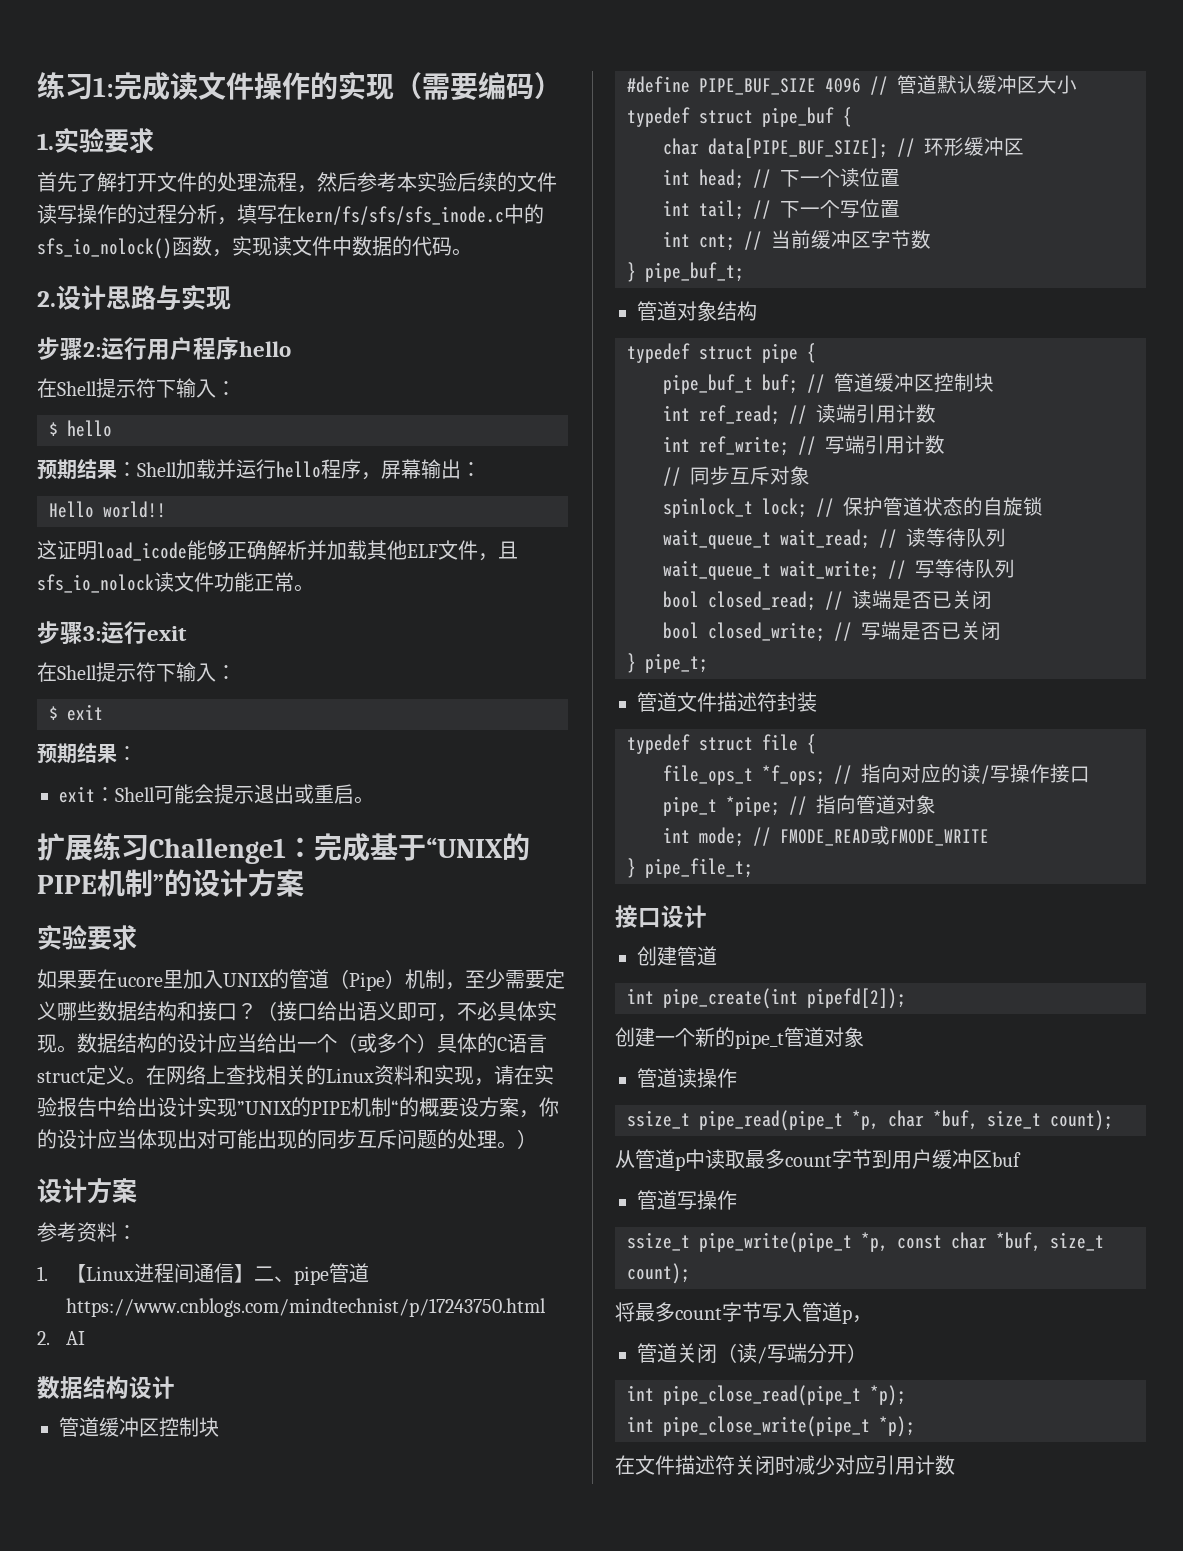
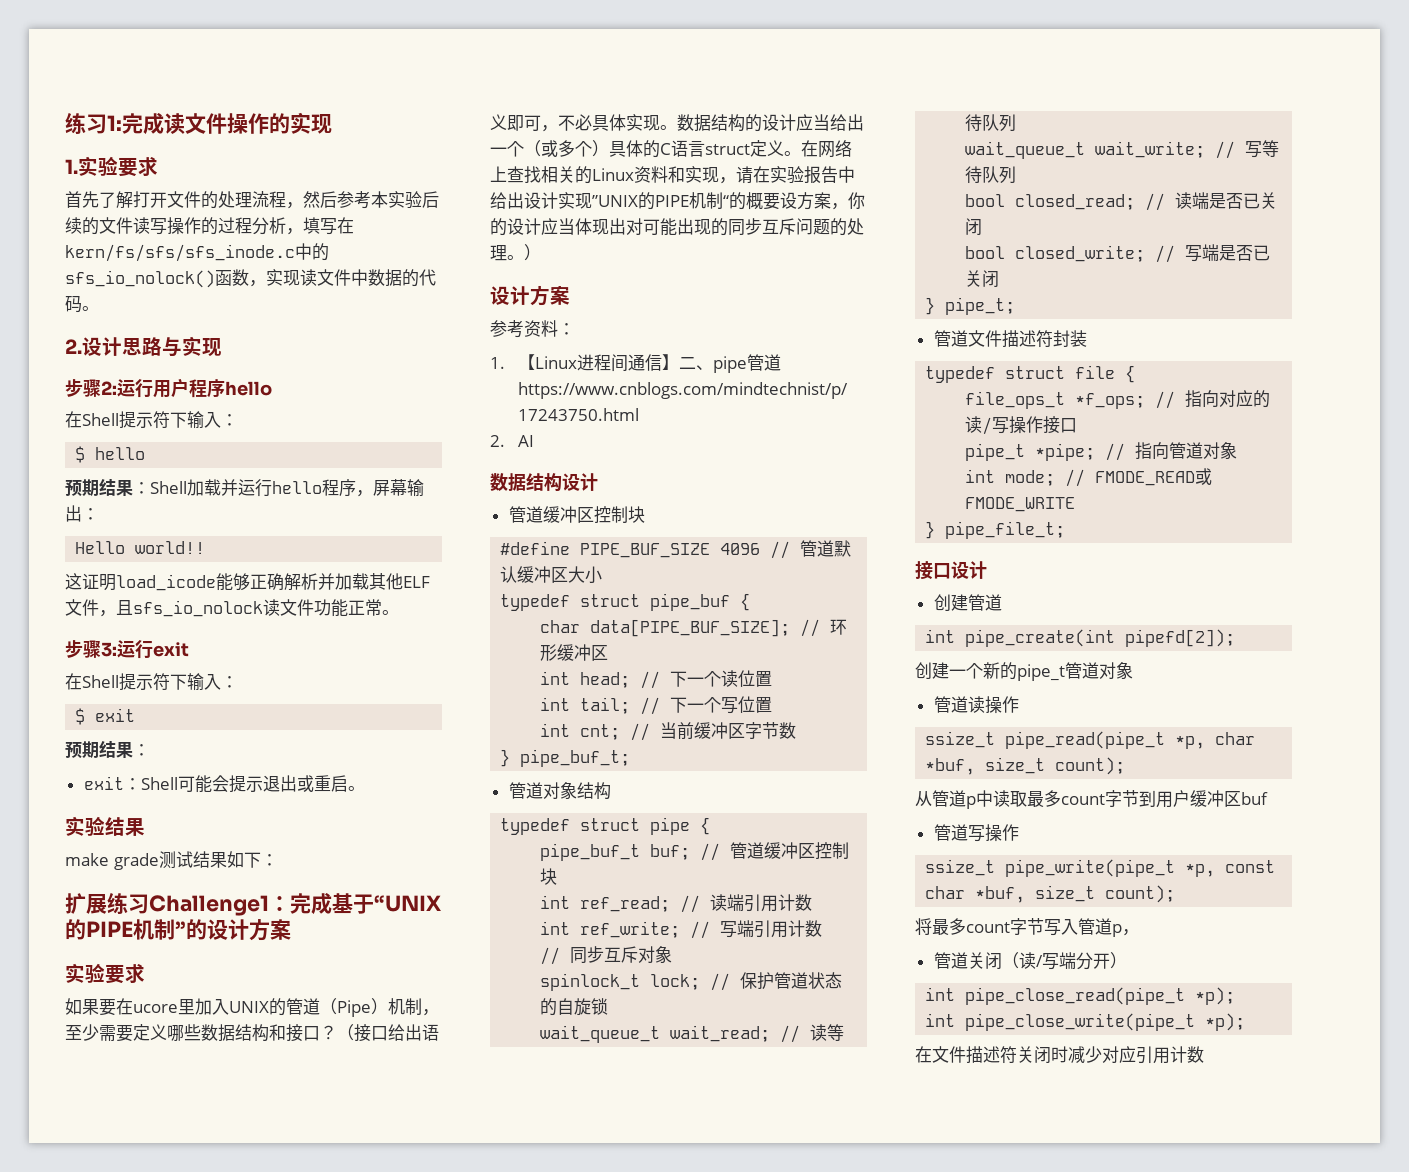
- 练习1:完成读文件操作的实现（需要编码）
+ 练习1:完成读文件操作的实现
+ 实验结果
+ make grade测试结果如下：

